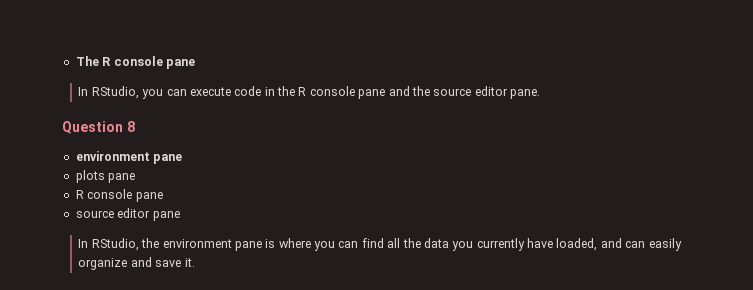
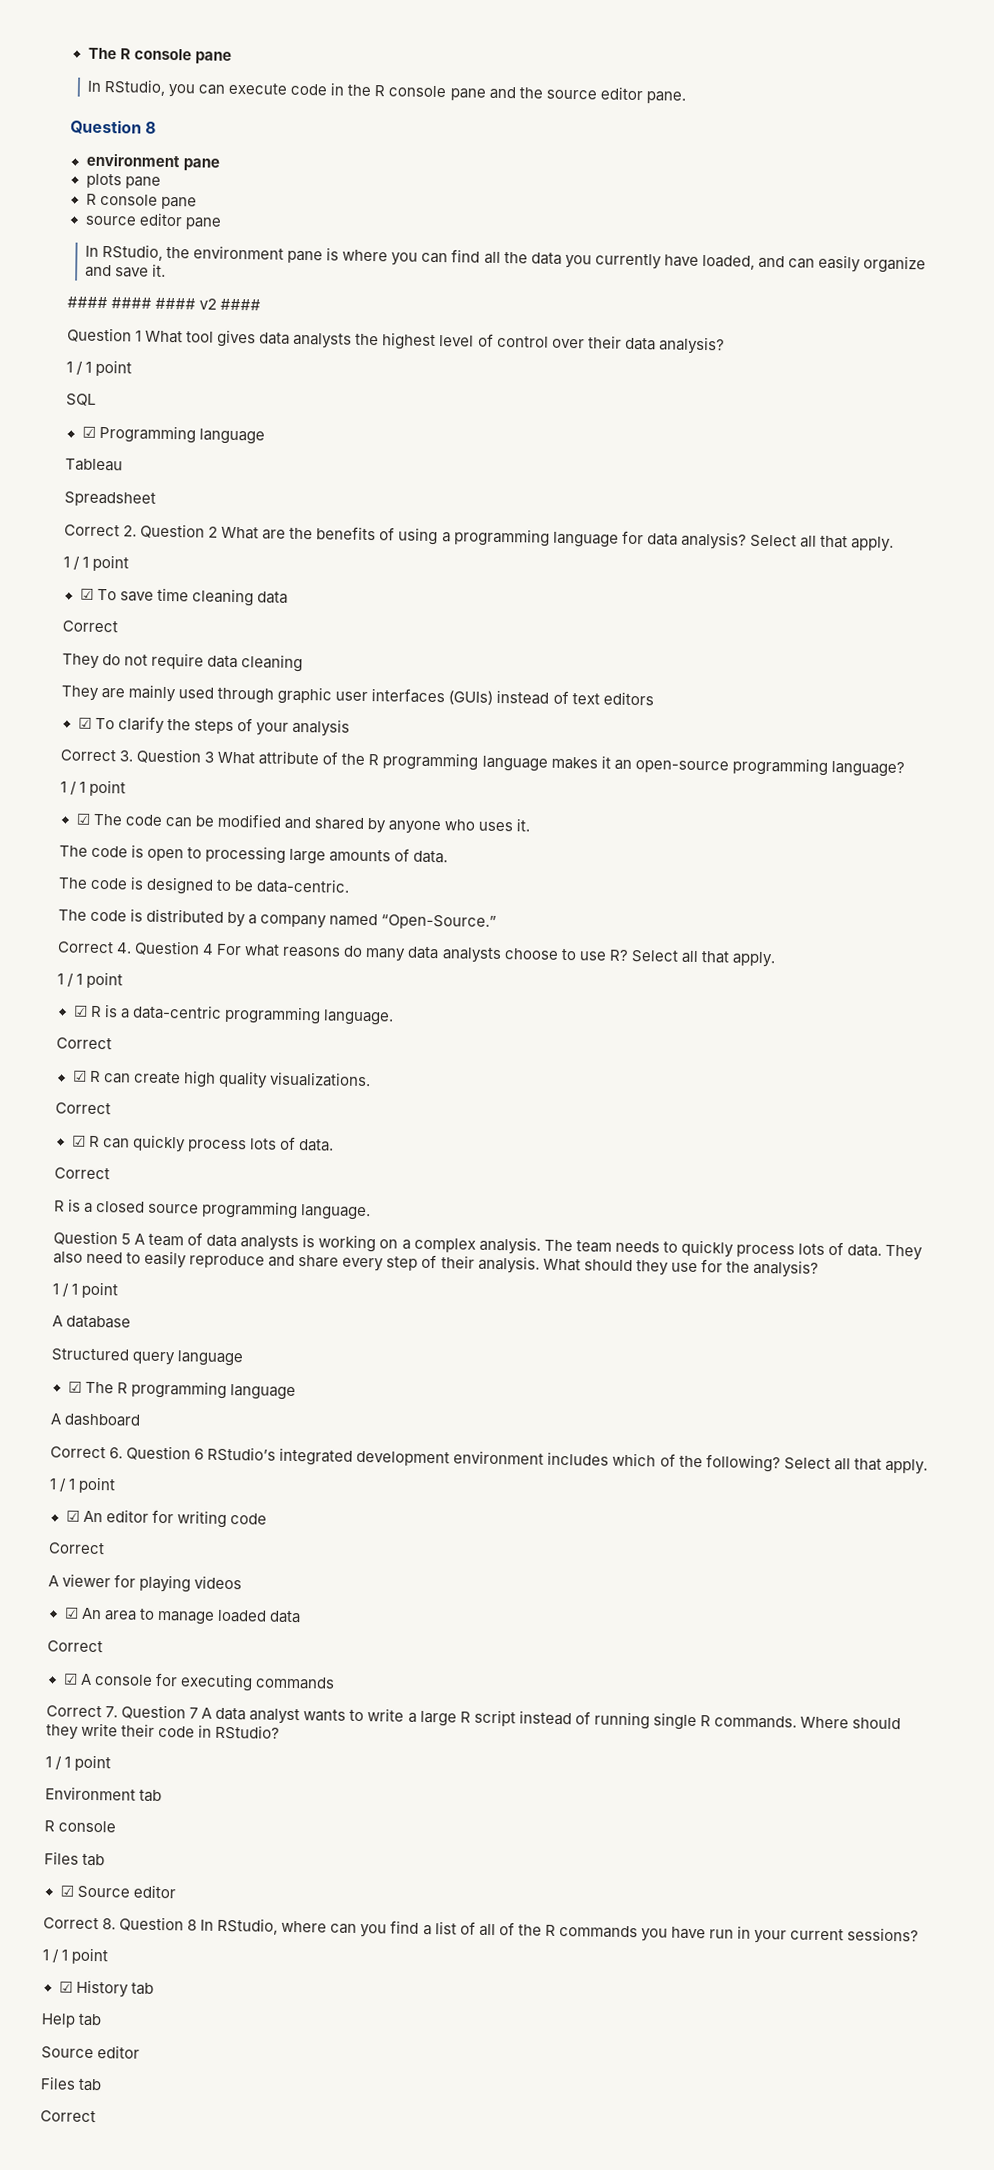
+ #### #### #### v2 ####
+ Question 1 What tool gives data analysts the highest level of control over their data analysis?
+ 1 / 1 point
+ SQL
+ ☑ Programming language
+ Tableau
+ Spreadsheet
+ Correct 2. Question 2 What are the benefits of using a programming language for data analysis? Select all that apply.
+ 1 / 1 point
+ ☑ To save time cleaning data
+ Correct
+ They do not require data cleaning
+ They are mainly used through graphic user interfaces (GUIs) instead of text editors
+ ☑ To clarify the steps of your analysis
+ Correct 3. Question 3 What attribute of the R programming language makes it an open-source programming language?
+ 1 / 1 point
+ ☑ The code can be modified and shared by anyone who uses it.
+ The code is open to processing large amounts of data.
+ The code is designed to be data-centric.
+ The code is distributed by a company named “Open-Source.”
+ Correct 4. Question 4 For what reasons do many data analysts choose to use R? Select all that apply.
+ 1 / 1 point
+ ☑ R is a data-centric programming language.
+ Correct
+ ☑ R can create high quality visualizations.
+ Correct
+ ☑ R can quickly process lots of data.
+ Correct
+ R is a closed source programming language.
+ Question 5 A team of data analysts is working on a complex analysis. The team needs to quickly process lots of data. They also need to easily reproduce and share every step of their analysis. What should they use for the analysis?
+ 1 / 1 point
+ A database
+ Structured query language
+ ☑ The R programming language
+ A dashboard
+ Correct 6. Question 6 RStudio’s integrated development environment includes which of the following? Select all that apply.
+ 1 / 1 point
+ ☑ An editor for writing code
+ Correct
+ A viewer for playing videos
+ ☑ An area to manage loaded data
+ Correct
+ ☑ A console for executing commands
+ Correct 7. Question 7 A data analyst wants to write a large R script instead of running single R commands. Where should they write their code in RStudio?
+ 1 / 1 point
+ Environment tab
+ R console
+ Files tab
+ ☑ Source editor
+ Correct 8. Question 8 In RStudio, where can you find a list of all of the R commands you have run in your current sessions?
+ 1 / 1 point
+ ☑ History tab
+ Help tab
+ Source editor
+ Files tab
+ Correct

